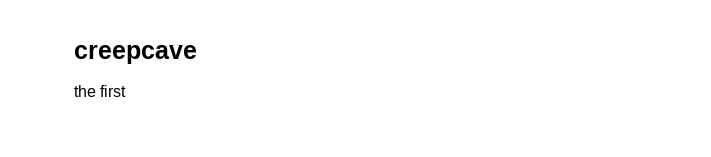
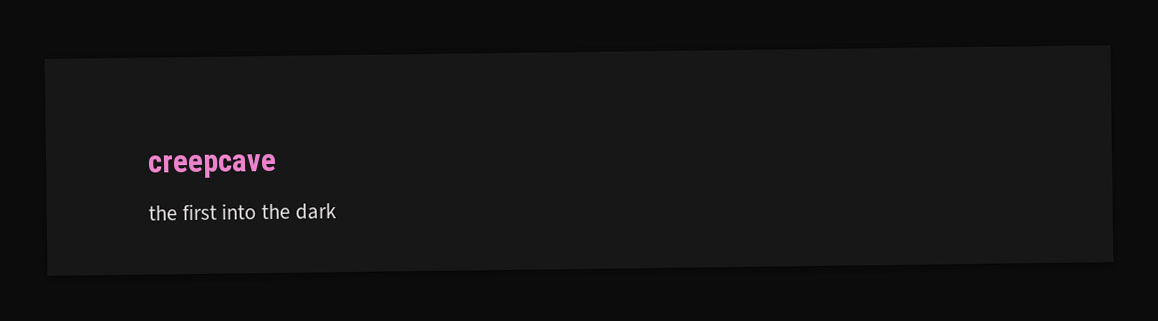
- the first
+ the first into the dark

